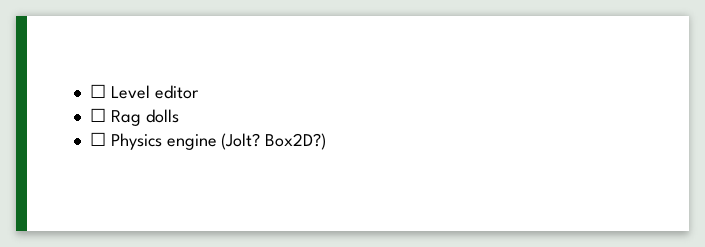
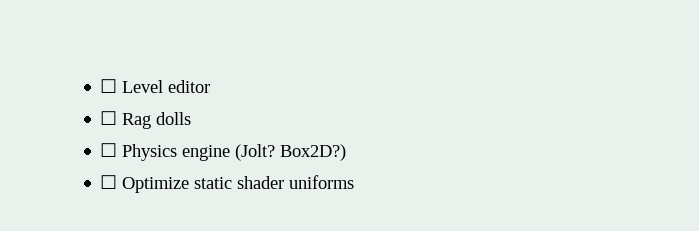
+ ☐ Optimize static shader uniforms

